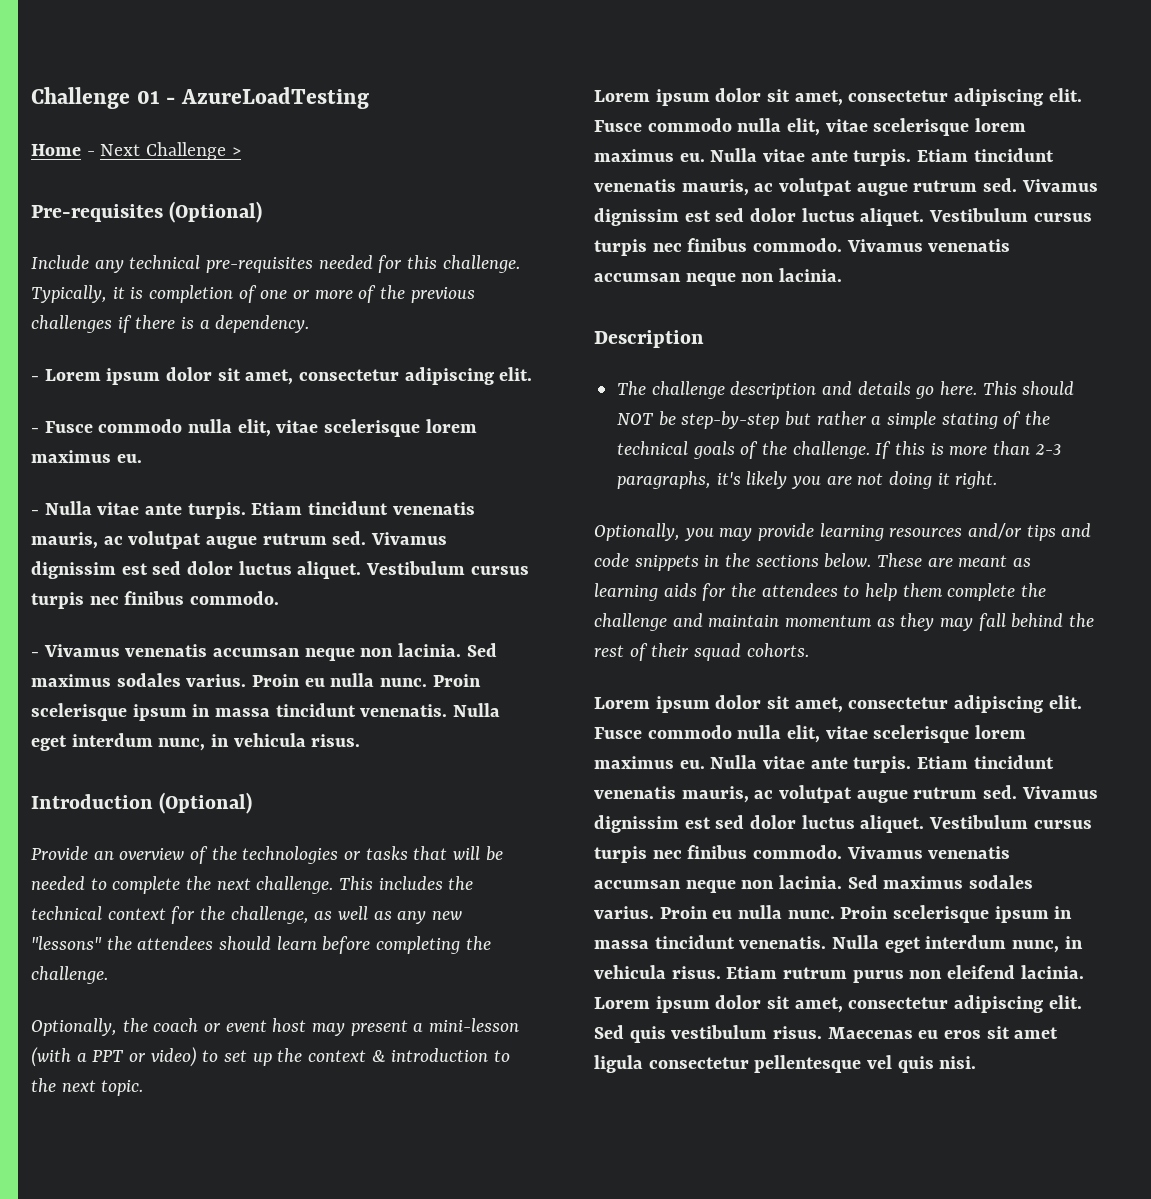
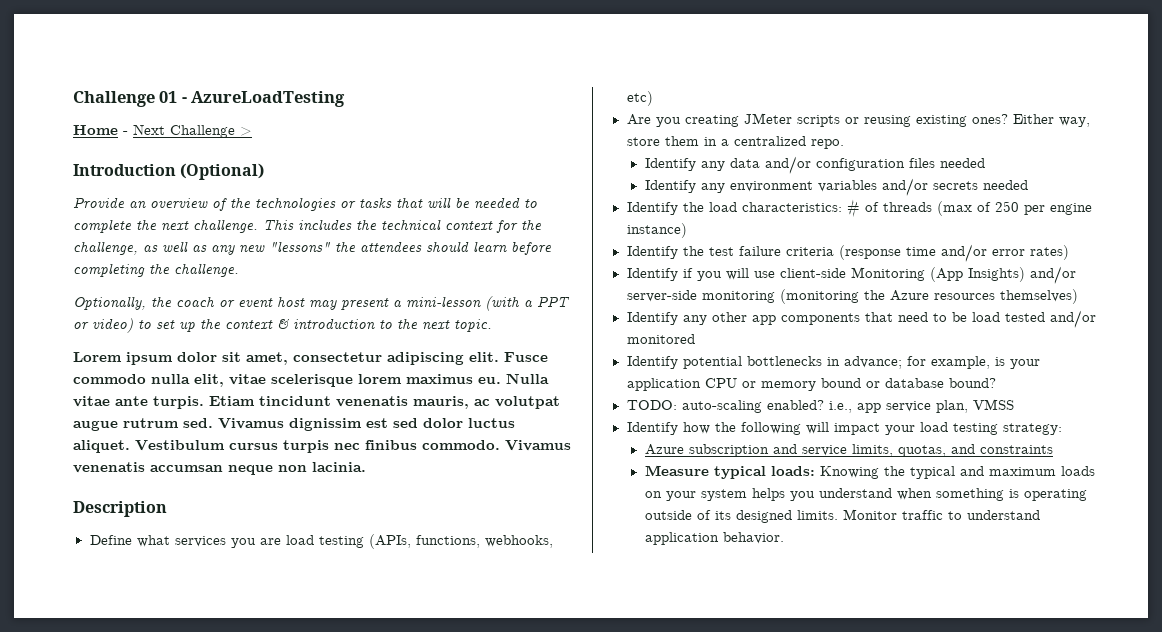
- Pre-requisites (Optional)
- Include any technical pre-requisites needed for this challenge. Typically, it is completion of one or more of the previous challenges if there is a dependency.
- - Lorem ipsum dolor sit amet, consectetur adipiscing elit.
- - Fusce commodo nulla elit, vitae scelerisque lorem maximus eu.
- - Nulla vitae ante turpis. Etiam tincidunt venenatis mauris, ac volutpat augue rutrum sed. Vivamus dignissim est sed dolor luctus aliquet. Vestibulum cursus turpis nec finibus commodo.
- - Vivamus venenatis accumsan neque non lacinia. Sed maximus sodales varius. Proin eu nulla nunc. Proin scelerisque ipsum in massa tincidunt venenatis. Nulla eget interdum nunc, in vehicula risus.
- The challenge description and details go here. This should NOT be step-by-step but rather a simple stating of the technical goals of the challenge. If this is more than 2-3 paragraphs, it's likely you are not doing it right.
- Optionally, you may provide learning resources and/or tips and code snippets in the sections below. These are meant as learning aids for the attendees to help them complete the challenge and maintain momentum as they may fall behind the rest of their squad cohorts.
- Lorem ipsum dolor sit amet, consectetur adipiscing elit. Fusce commodo nulla elit, vitae scelerisque lorem maximus eu. Nulla vitae ante turpis. Etiam tincidunt venenatis mauris, ac volutpat augue rutrum sed. Vivamus dignissim est sed dolor luctus aliquet. Vestibulum cursus turpis nec finibus commodo. Vivamus venenatis accumsan neque non lacinia. Sed maximus sodales varius. Proin eu nulla nunc. Proin scelerisque ipsum in massa tincidunt venenatis. Nulla eget interdum nunc, in vehicula risus. Etiam rutrum purus non eleifend lacinia. Lorem ipsum dolor sit amet, consectetur adipiscing elit. Sed quis vestibulum risus. Maecenas eu eros sit amet ligula consectetur pellentesque vel quis nisi.
+ Define what services you are load testing (APIs, functions, webhooks, etc)
+ Are you creating JMeter scripts or reusing existing ones? Either way, store them in a centralized repo.
+ Identify any data and/or configuration files needed
+ Identify any environment variables and/or secrets needed
+ Identify the load characteristics: # of threads (max of 250 per engine instance)
+ Identify the test failure criteria (response time and/or error rates)
+ Identify if you will use client-side Monitoring (App Insights) and/or server-side monitoring (monitoring the Azure resources themselves)
+ Identify any other app components that need to be load tested and/or monitored
+ Identify potential bottlenecks in advance; for example, is your application CPU or memory bound or database bound?
+ TODO: auto-scaling enabled? i.e., app service plan, VMSS
+ Identify how the following will impact your load testing strategy:
+ Azure subscription and service limits, quotas, and constraints
+ Measure typical loads: Knowing the typical and maximum loads on your system helps you understand when something is operating outside of its designed limits. Monitor traffic to understand application behavior.

